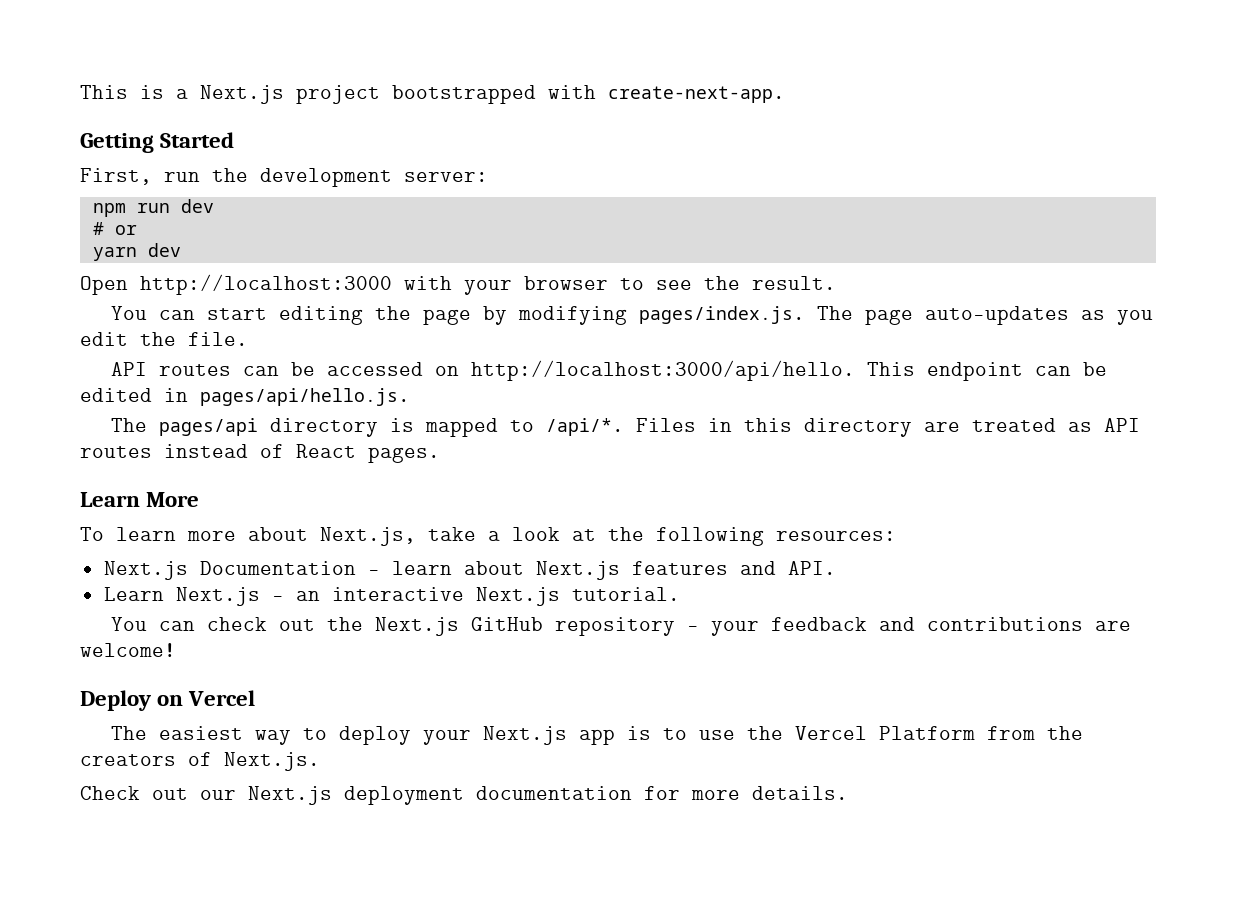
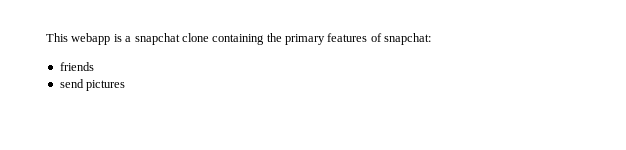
- This is a Next.js project bootstrapped with create-next-app.
- Getting Started
- First, run the development server:
- npm run dev
- # or
- yarn dev
- Open http://localhost:3000 with your browser to see the result.
- You can start editing the page by modifying pages/index.js. The page auto-updates as you edit the file.
- API routes can be accessed on http://localhost:3000/api/hello. This endpoint can be edited in pages/api/hello.js.
- The pages/api directory is mapped to /api/*. Files in this directory are treated as API routes instead of React pages.
- Learn More
- To learn more about Next.js, take a look at the following resources:
- Next.js Documentation - learn about Next.js features and API.
- Learn Next.js - an interactive Next.js tutorial.
- You can check out the Next.js GitHub repository - your feedback and contributions are welcome!
- Deploy on Vercel
- The easiest way to deploy your Next.js app is to use the Vercel Platform from the creators of Next.js.
- Check out our Next.js deployment documentation for more details.
+ This webapp is a snapchat clone containing the primary features of snapchat:
+ friends
+ send pictures

